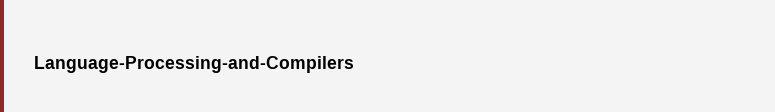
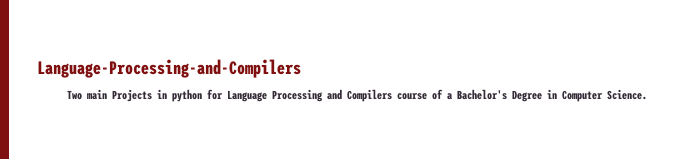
+ Two main Projects in python for Language Processing and Compilers course of a Bachelor's Degree in Computer Science.

